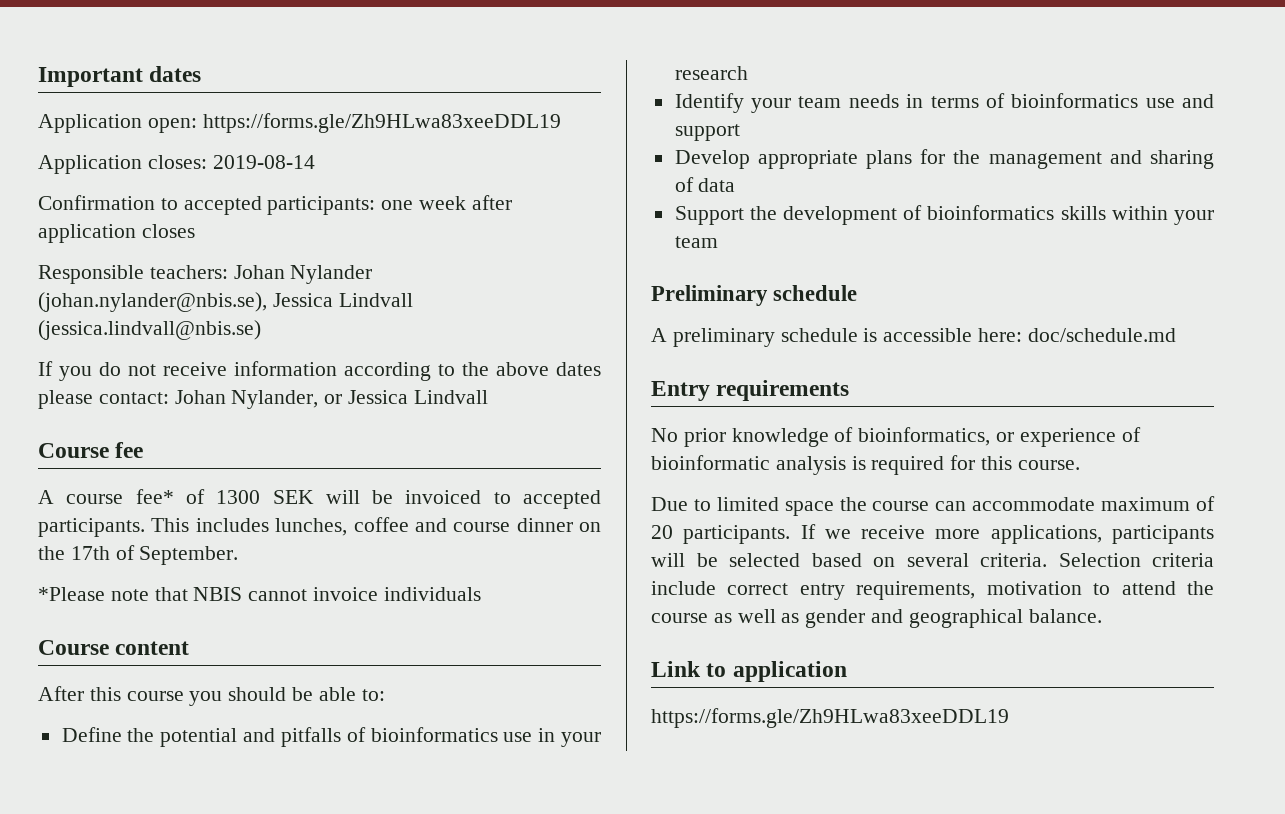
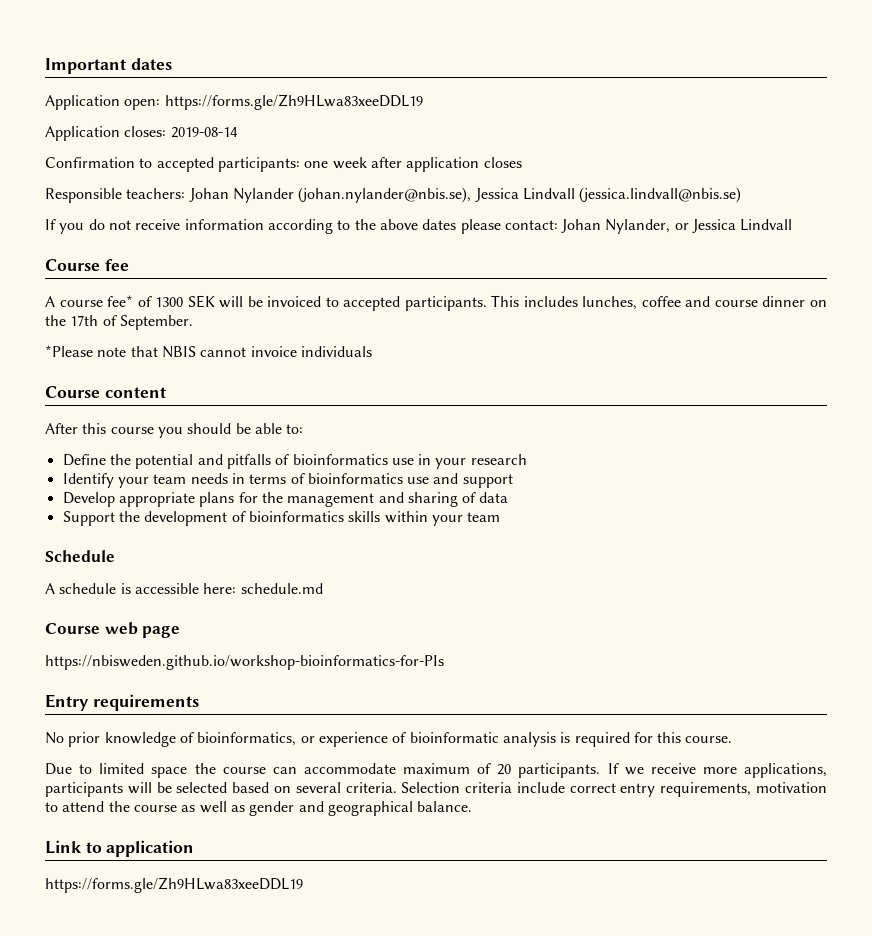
- Preliminary schedule
- A preliminary schedule is accessible here: doc/schedule.md
+ Schedule
+ A schedule is accessible here: schedule.md
+ Course web page
+ https://nbisweden.github.io/workshop-bioinformatics-for-PIs

